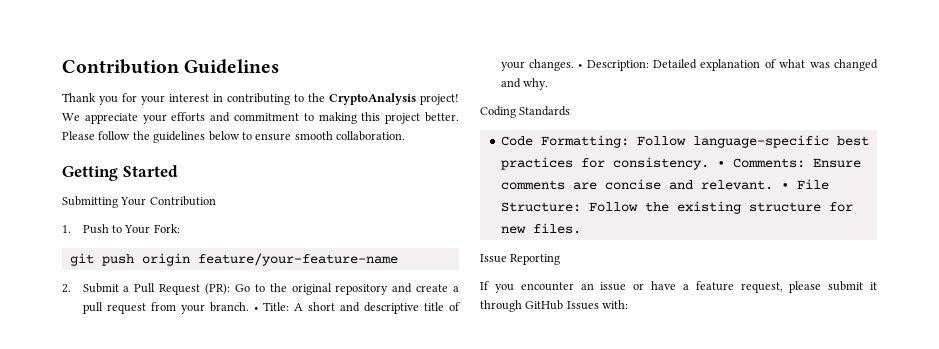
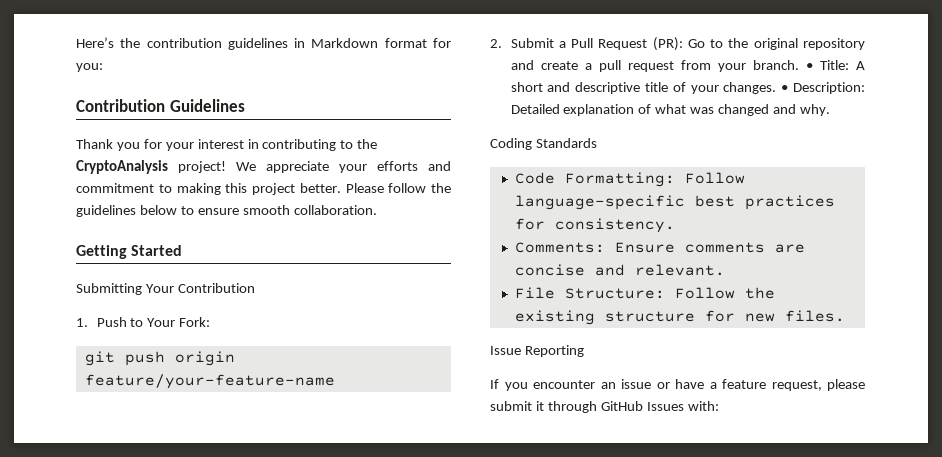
+ Here’s the contribution guidelines in Markdown format for you:
- Code Formatting: Follow language-specific best practices for consistency. • Comments: Ensure comments are concise and relevant. • File Structure: Follow the existing structure for new files.
+ Code Formatting: Follow language-specific best practices for consistency.
+ Comments: Ensure comments are concise and relevant.
+ File Structure: Follow the existing structure for new files.

